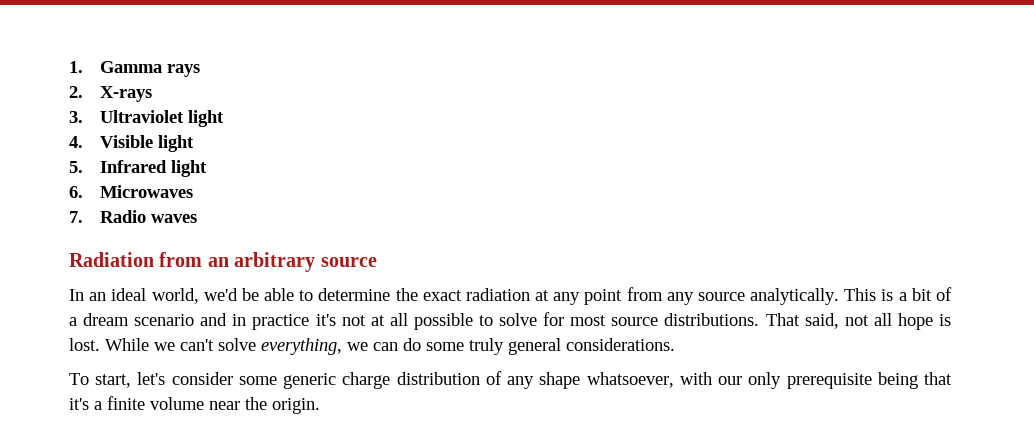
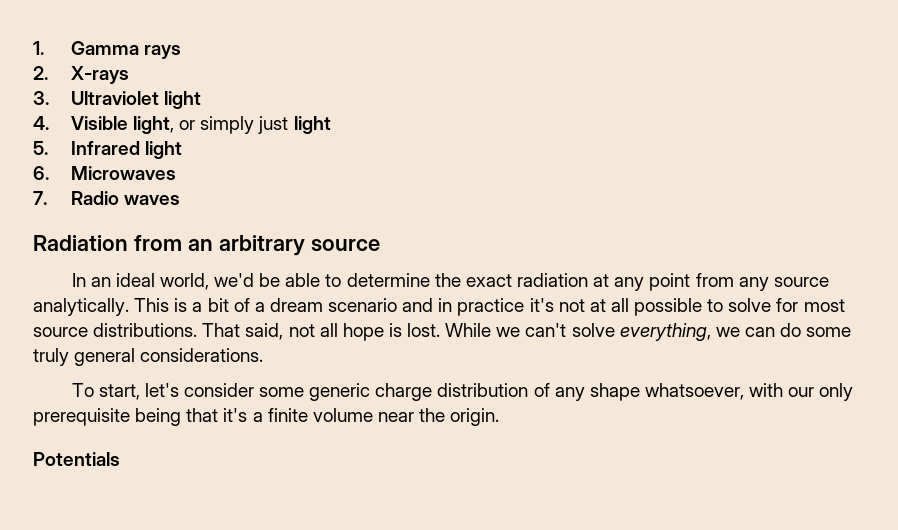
- 4. Visible light
+ 4. Visible light, or simply just light
+ Potentials

